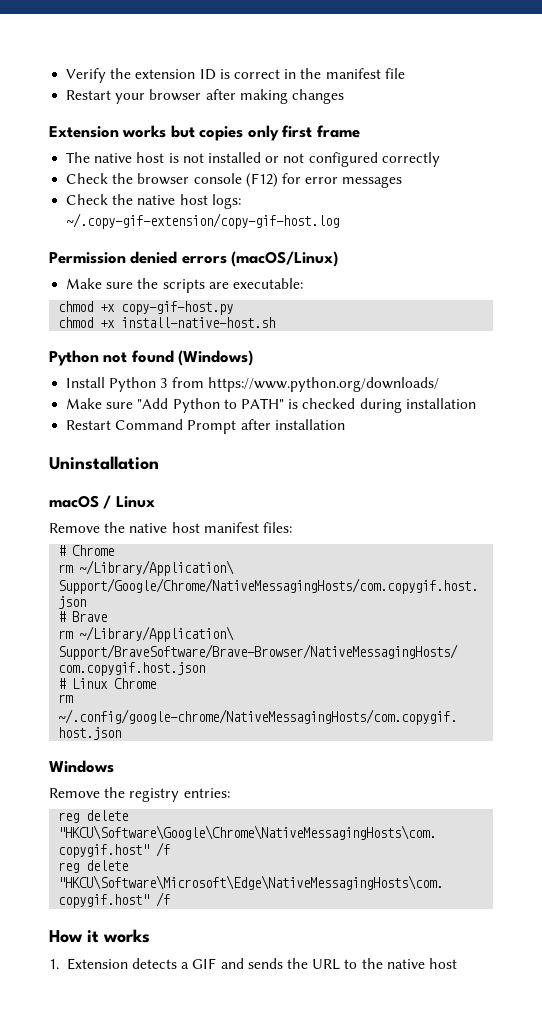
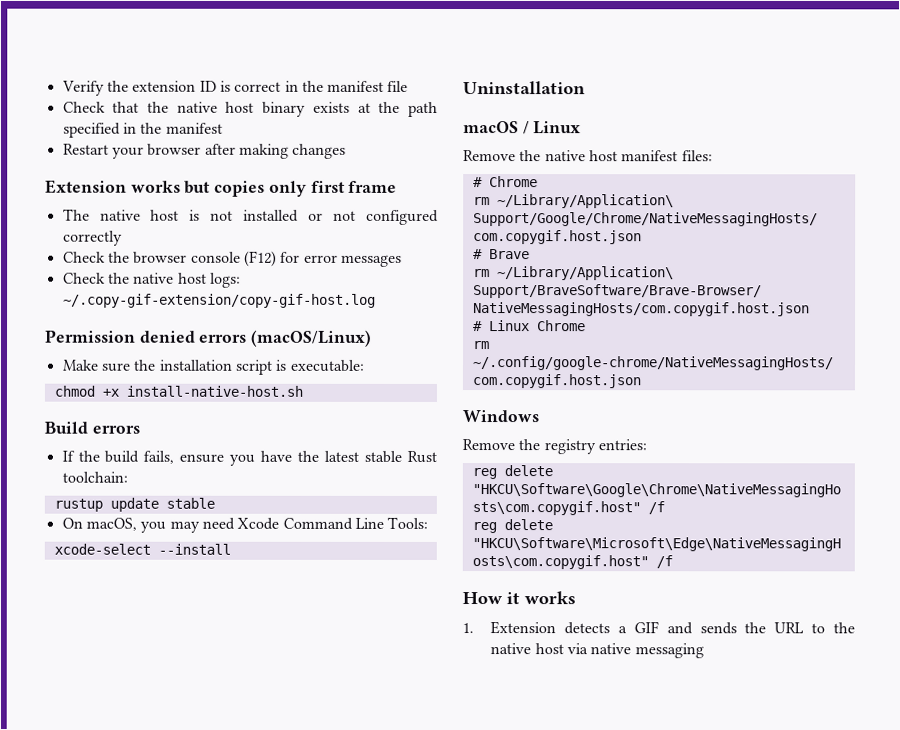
+ Check that the native host binary exists at the path specified in the manifest
- Make sure the scripts are executable:
- chmod +x copy-gif-host.py
+ Make sure the installation script is executable:
  chmod +x install-native-host.sh
- Python not found (Windows)
- Install Python 3 from https://www.python.org/downloads/
- Make sure "Add Python to PATH" is checked during installation
- Restart Command Prompt after installation
+ Build errors
+ If the build fails, ensure you have the latest stable Rust toolchain:
+ rustup update stable
+ On macOS, you may need Xcode Command Line Tools:
+ xcode-select --install
- 1. Extension detects a GIF and sends the URL to the native host
+ 1. Extension detects a GIF and sends the URL to the native host via native messaging

